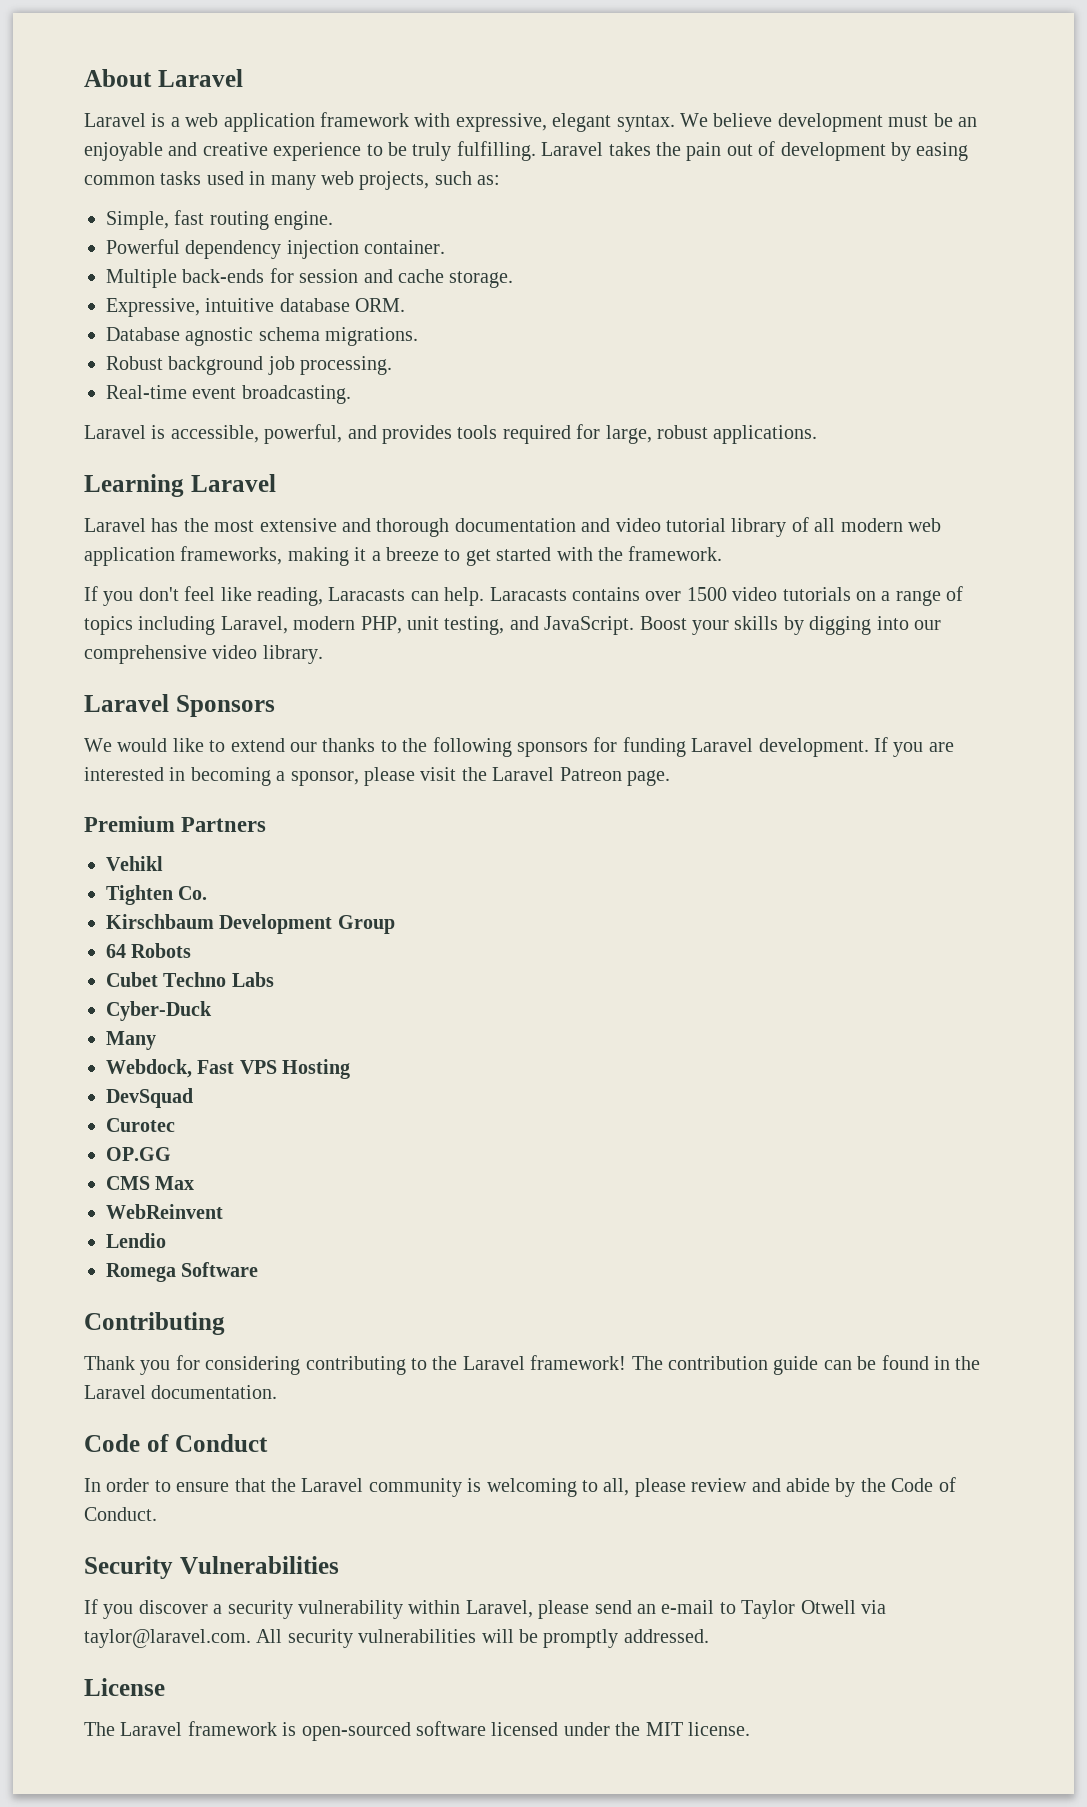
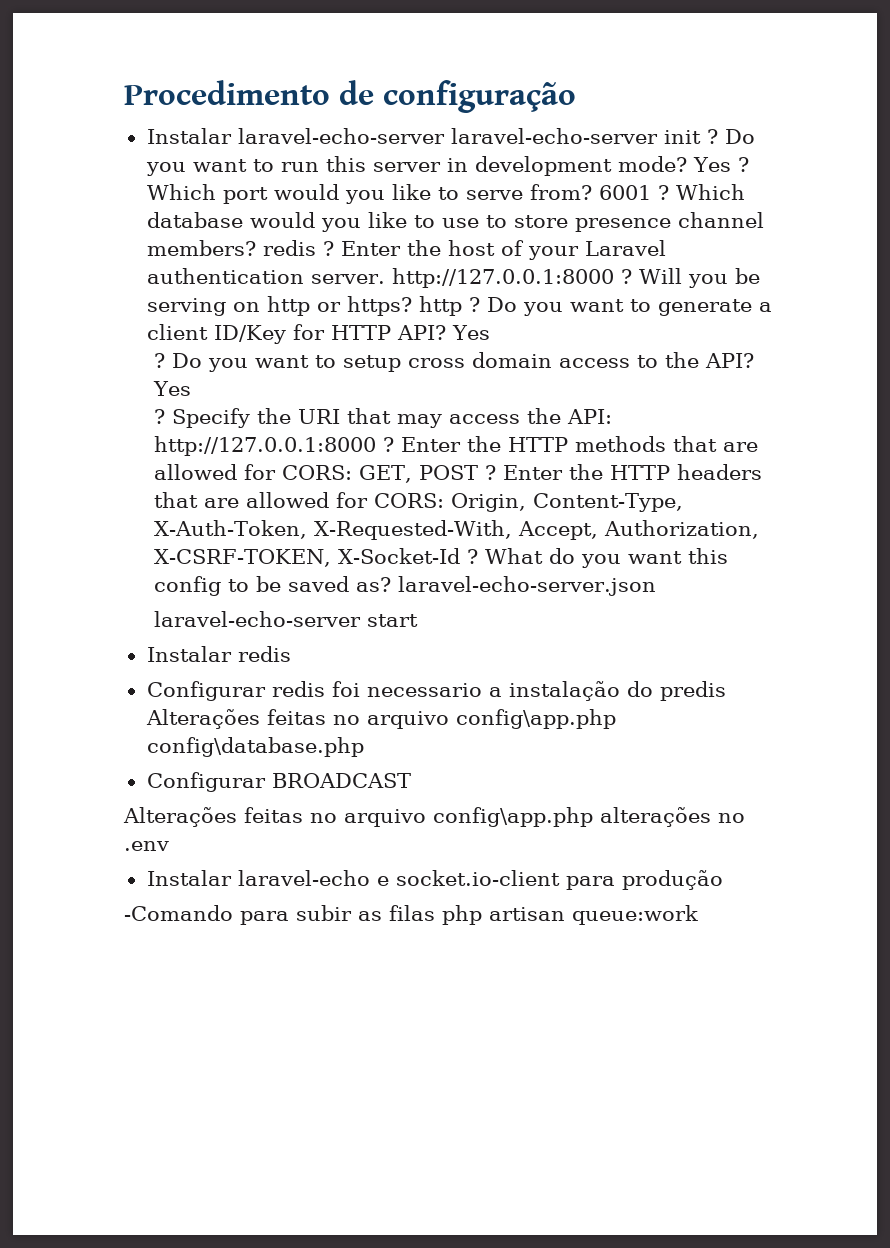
- About Laravel
- Laravel is a web application framework with expressive, elegant syntax. We believe development must be an enjoyable and creative experience to be truly fulfilling. Laravel takes the pain out of development by easing common tasks used in many web projects, such as:
- Simple, fast routing engine.
- Powerful dependency injection container.
- Multiple back-ends for session and cache storage.
- Expressive, intuitive database ORM.
- Database agnostic schema migrations.
- Robust background job processing.
- Real-time event broadcasting.
- Laravel is accessible, powerful, and provides tools required for large, robust applications.
- Learning Laravel
- Laravel has the most extensive and thorough documentation and video tutorial library of all modern web application frameworks, making it a breeze to get started with the framework.
- If you don't feel like reading, Laracasts can help. Laracasts contains over 1500 video tutorials on a range of topics including Laravel, modern PHP, unit testing, and JavaScript. Boost your skills by digging into our comprehensive video library.
- Laravel Sponsors
- We would like to extend our thanks to the following sponsors for funding Laravel development. If you are interested in becoming a sponsor, please visit the Laravel Patreon page.
- Premium Partners
- Vehikl
- Tighten Co.
- Kirschbaum Development Group
- 64 Robots
- Cubet Techno Labs
- Cyber-Duck
- Many
- Webdock, Fast VPS Hosting
- DevSquad
- Curotec
- OP.GG
- CMS Max
- WebReinvent
- Lendio
- Romega Software
- Contributing
- Thank you for considering contributing to the Laravel framework! The contribution guide can be found in the Laravel documentation.
- Code of Conduct
- In order to ensure that the Laravel community is welcoming to all, please review and abide by the Code of Conduct.
- Security Vulnerabilities
- If you discover a security vulnerability within Laravel, please send an e-mail to Taylor Otwell via taylor@laravel.com. All security vulnerabilities will be promptly addressed.
- License
- The Laravel framework is open-sourced software licensed under the MIT license.
+ Procedimento de configuração
+ Instalar laravel-echo-server laravel-echo-server init ? Do you want to run this server in development mode? Yes ? Which port would you like to serve from? 6001 ? Which database would you like to use to store presence channel members? redis ? Enter the host of your Laravel authentication server. http://127.0.0.1:8000 ? Will you be serving on http or https? http ? Do you want to generate a client ID/Key for HTTP API? Yes
+ ? Do you want to setup cross domain access to the API? Yes
+ ? Specify the URI that may access the API: http://127.0.0.1:8000 ? Enter the HTTP methods that are allowed for CORS: GET, POST ? Enter the HTTP headers that are allowed for CORS: Origin, Content-Type, X-Auth-Token, X-Requested-With, Accept, Authorization, X-CSRF-TOKEN, X-Socket-Id ? What do you want this config to be saved as? laravel-echo-server.json
+ laravel-echo-server start
+ Instalar redis
+ Configurar redis foi necessario a instalação do predis Alterações feitas no arquivo config\app.php config\database.php
+ Configurar BROADCAST
+ Alterações feitas no arquivo config\app.php alterações no .env
+ Instalar laravel-echo e socket.io-client para produção
+ -Comando para subir as filas php artisan queue:work

